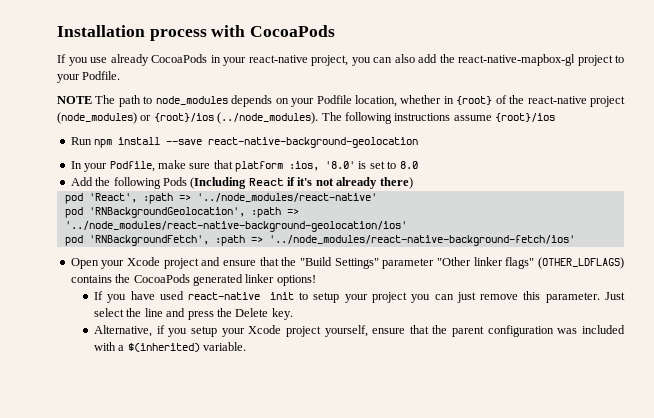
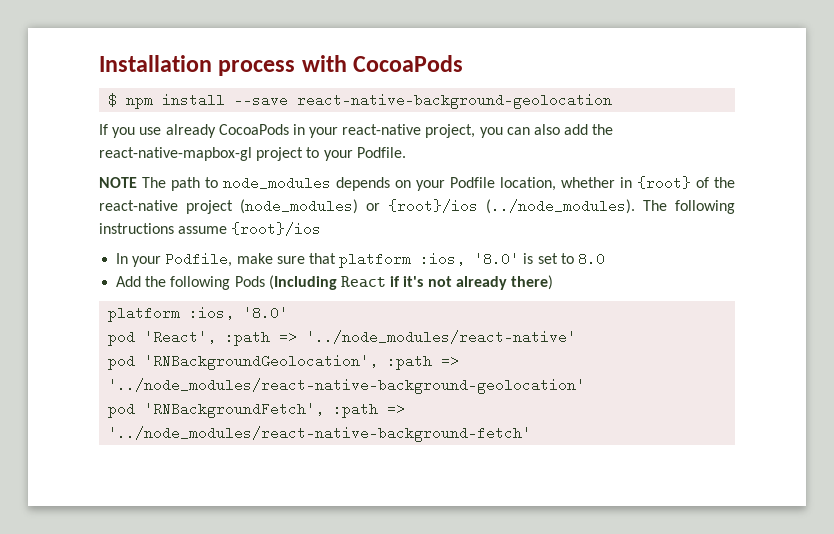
+ $ npm install --save react-native-background-geolocation
- Run npm install --save react-native-background-geolocation
  Add the following Pods (Including React if it's not already there)
+ platform :ios, '8.0'
- pod 'RNBackgroundGeolocation', :path => '../node_modules/react-native-background-geolocation/ios'
+ pod 'RNBackgroundGeolocation', :path => '../node_modules/react-native-background-geolocation'
- pod 'RNBackgroundFetch', :path => '../node_modules/react-native-background-fetch/ios'
- Open your Xcode project and ensure that the "Build Settings" parameter "Other linker flags" (OTHER_LDFLAGS) contains the CocoaPods generated linker options!
- If you have used react-native init to setup your project you can just remove this parameter. Just select the line and press the Delete key.
- Alternative, if you setup your Xcode project yourself, ensure that the parent configuration was included with a $(inherited) variable.
+ pod 'RNBackgroundFetch', :path => '../node_modules/react-native-background-fetch'

